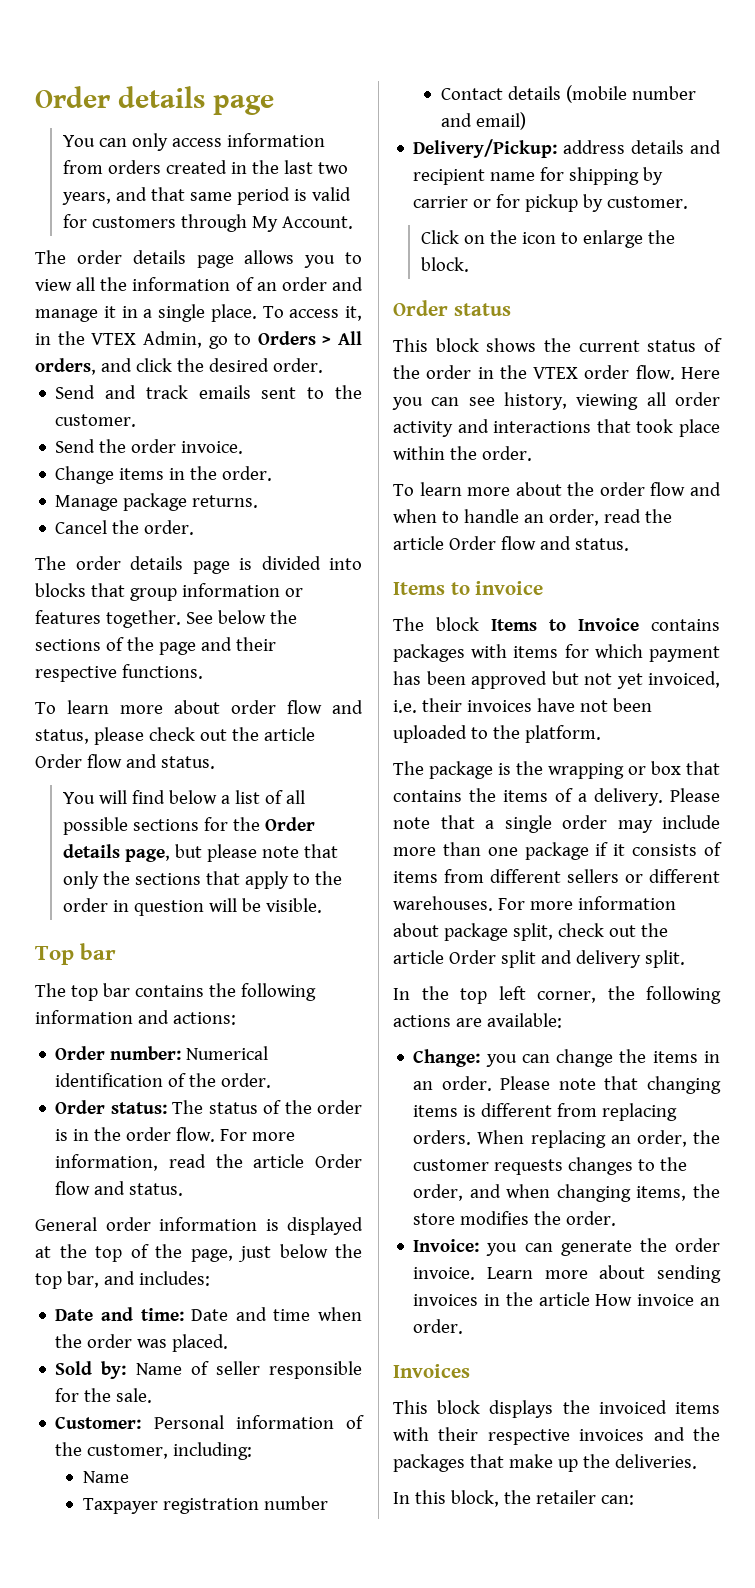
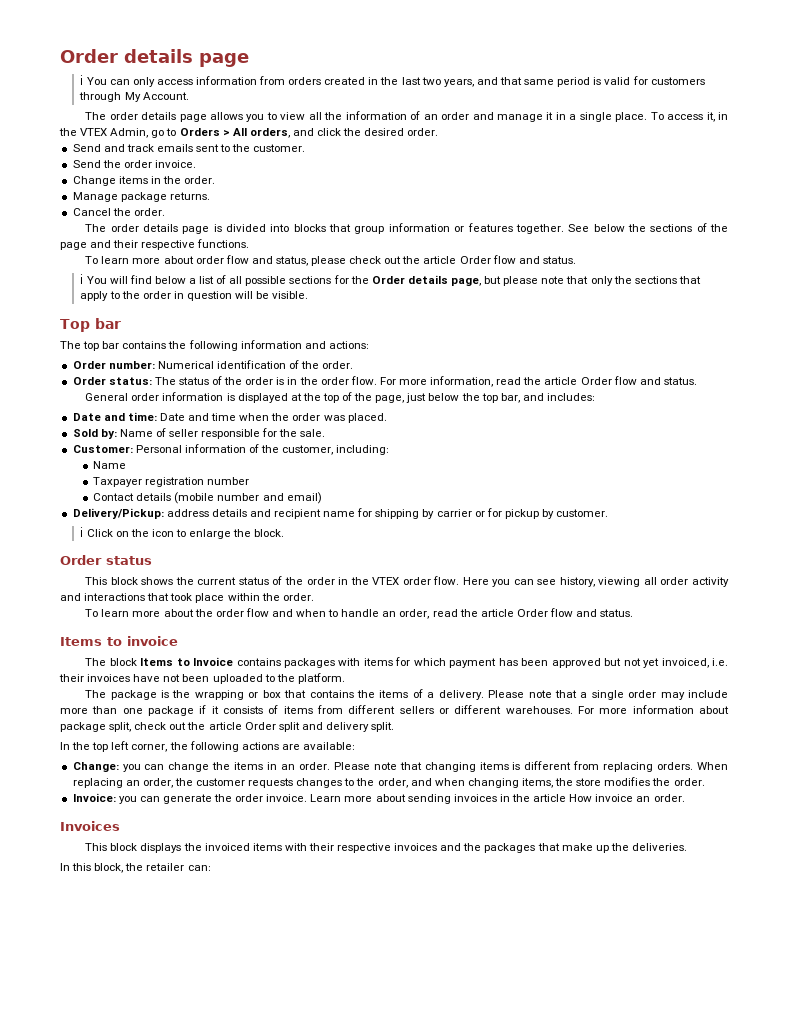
- You can only access information from orders created in the last two years, and that same period is valid for customers through My Account.
+ ℹ You can only access information from orders created in the last two years, and that same period is valid for customers through My Account.
- You will find below a list of all possible sections for the Order details page, but please note that only the sections that apply to the order in question will be visible.
+ ℹ You will find below a list of all possible sections for the Order details page, but please note that only the sections that apply to the order in question will be visible.
- Click on the icon to enlarge the block.
+ ℹ Click on the icon to enlarge the block.

